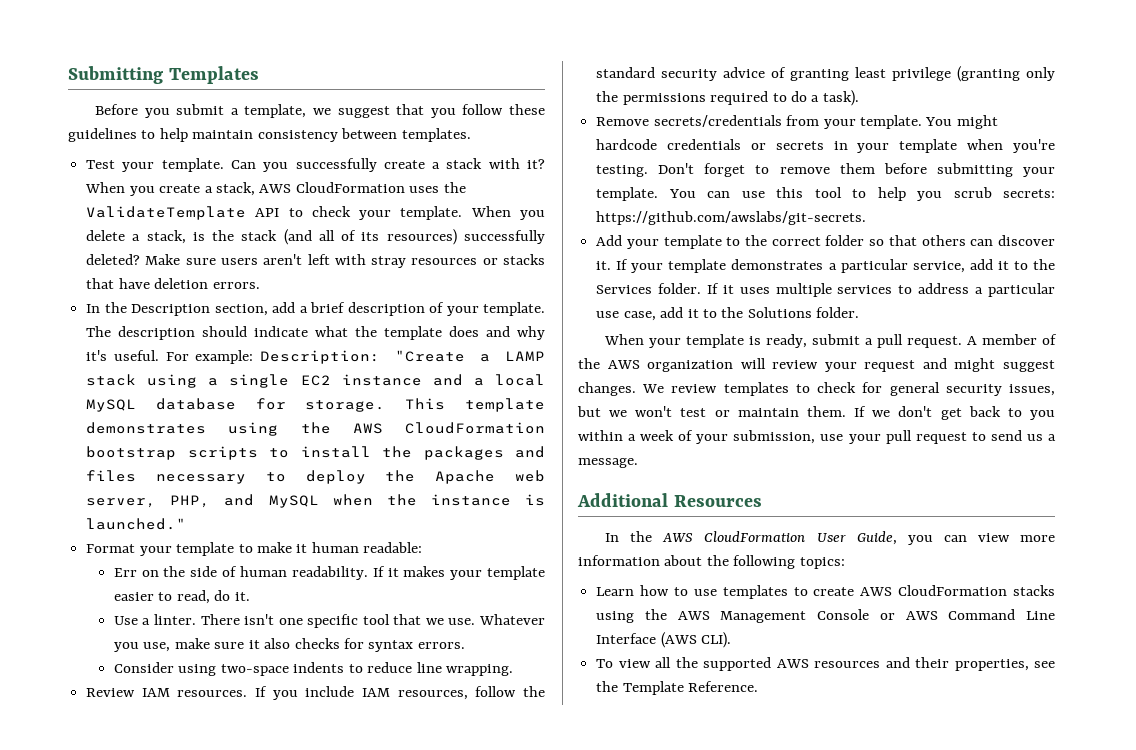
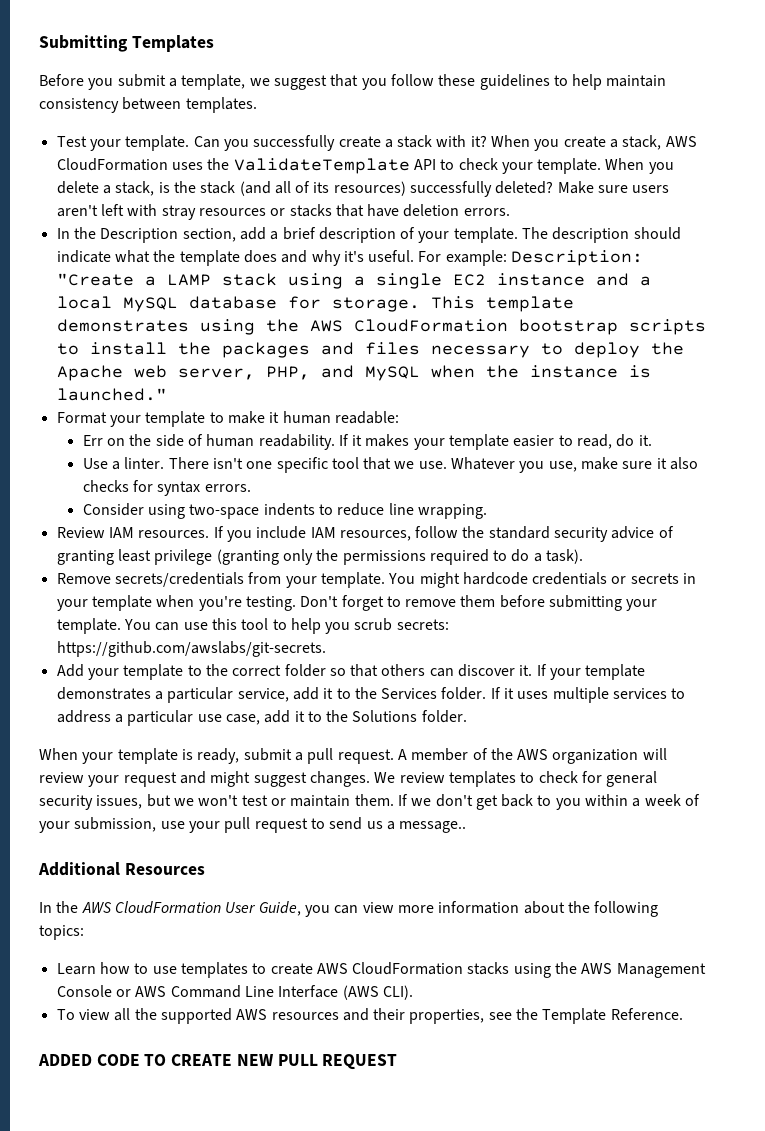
- If we don't get back to you within a week of your submission, use your pull request to send us a message.
+ If we don't get back to you within a week of your submission, use your pull request to send us a message..
+ ADDED CODE TO CREATE NEW PULL REQUEST

